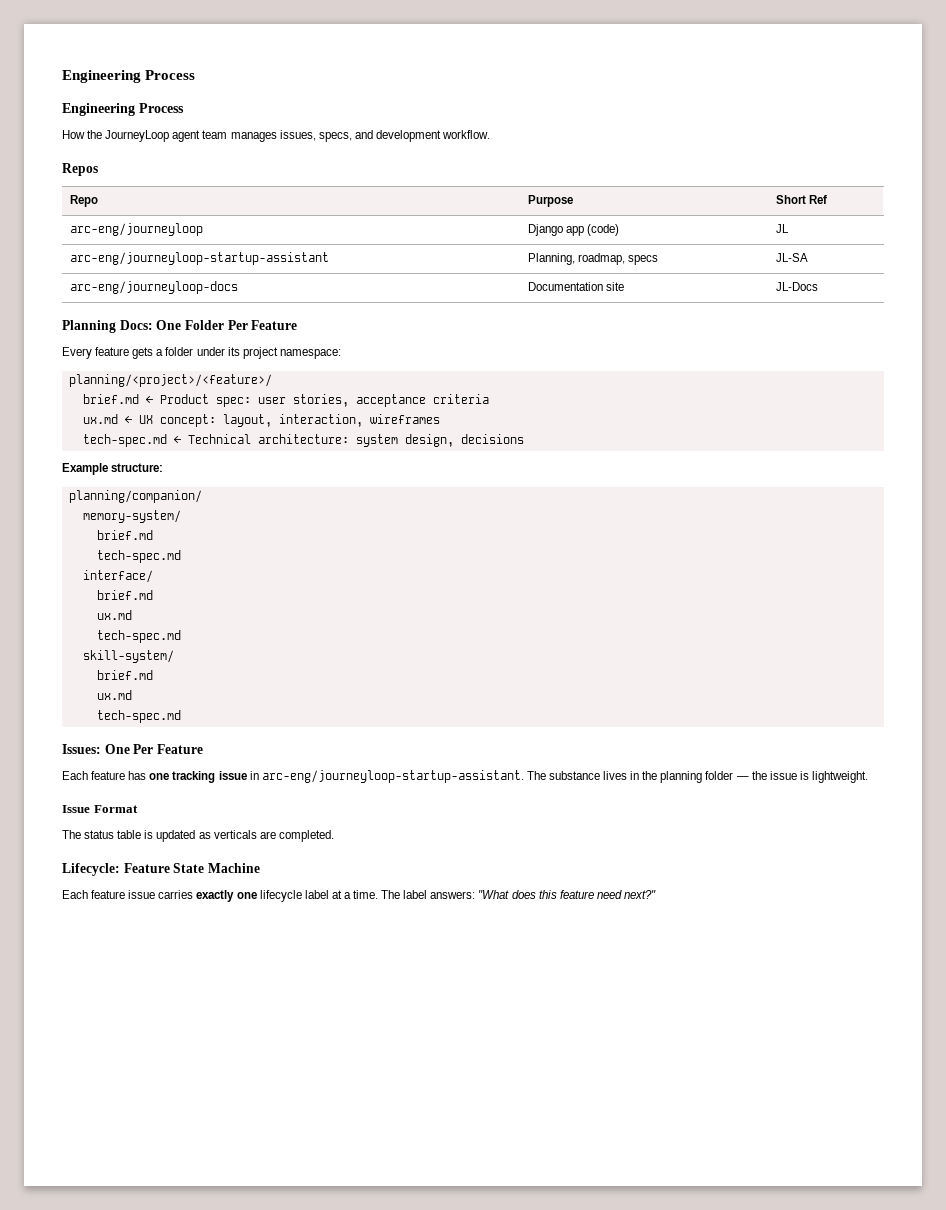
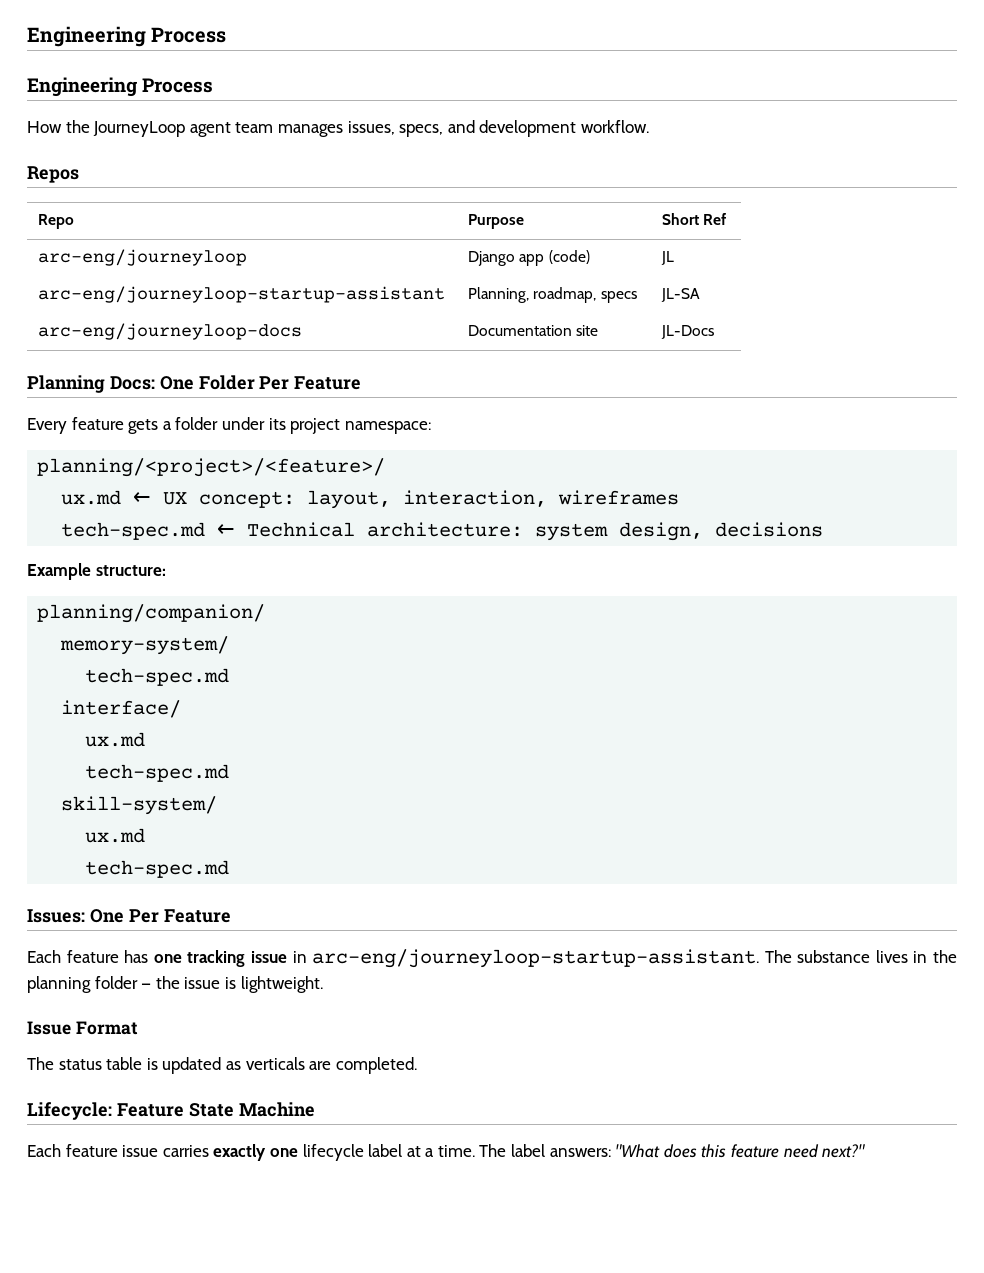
- brief.md ← Product spec: user stories, acceptance criteria
  memory-system/
- brief.md
  interface/
- brief.md
  skill-system/
- brief.md

